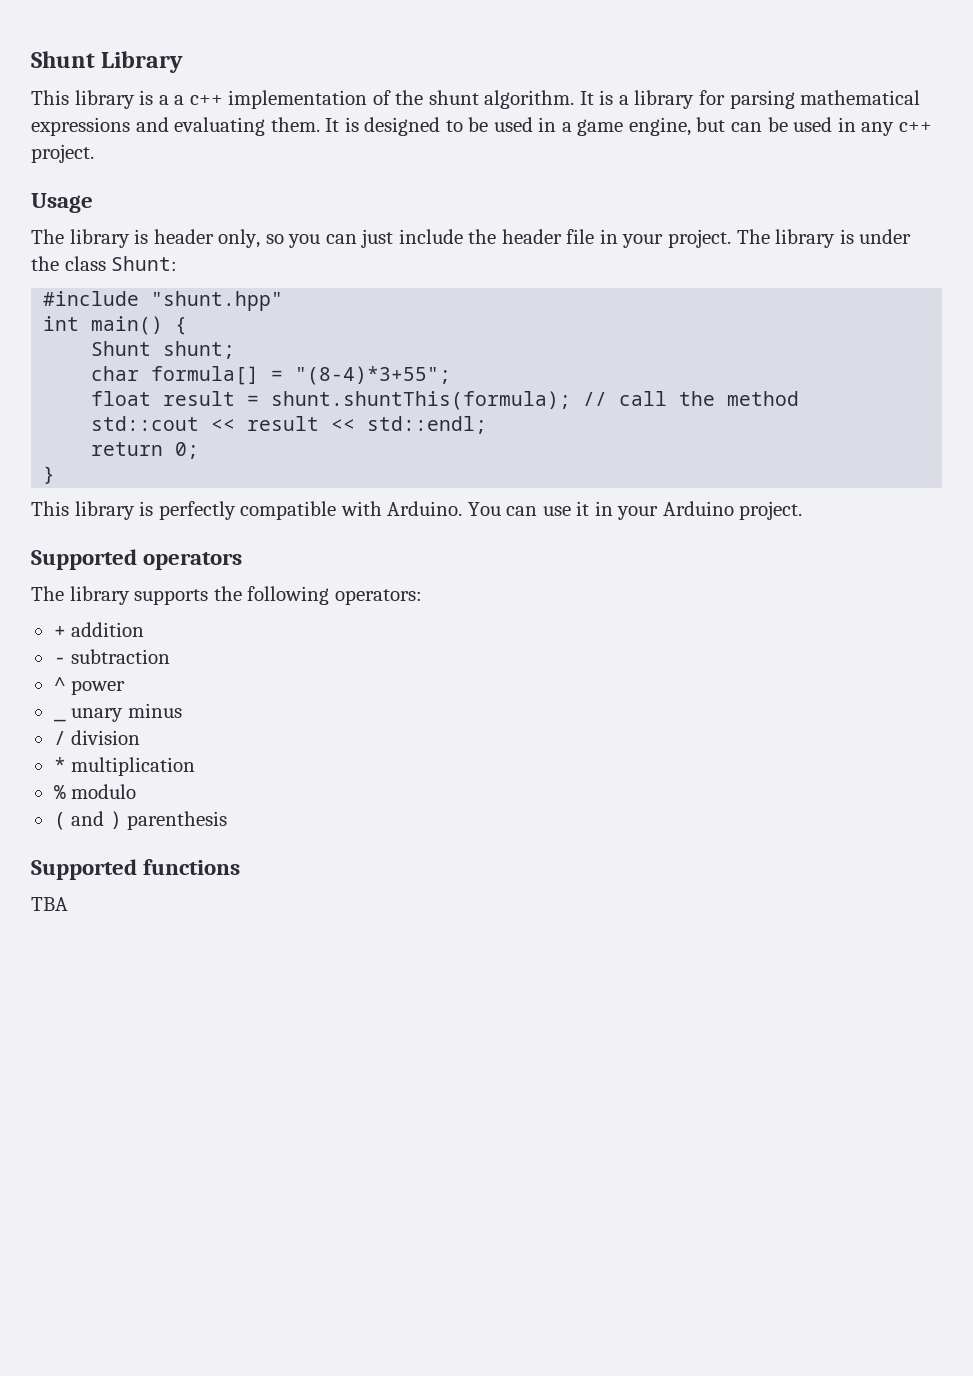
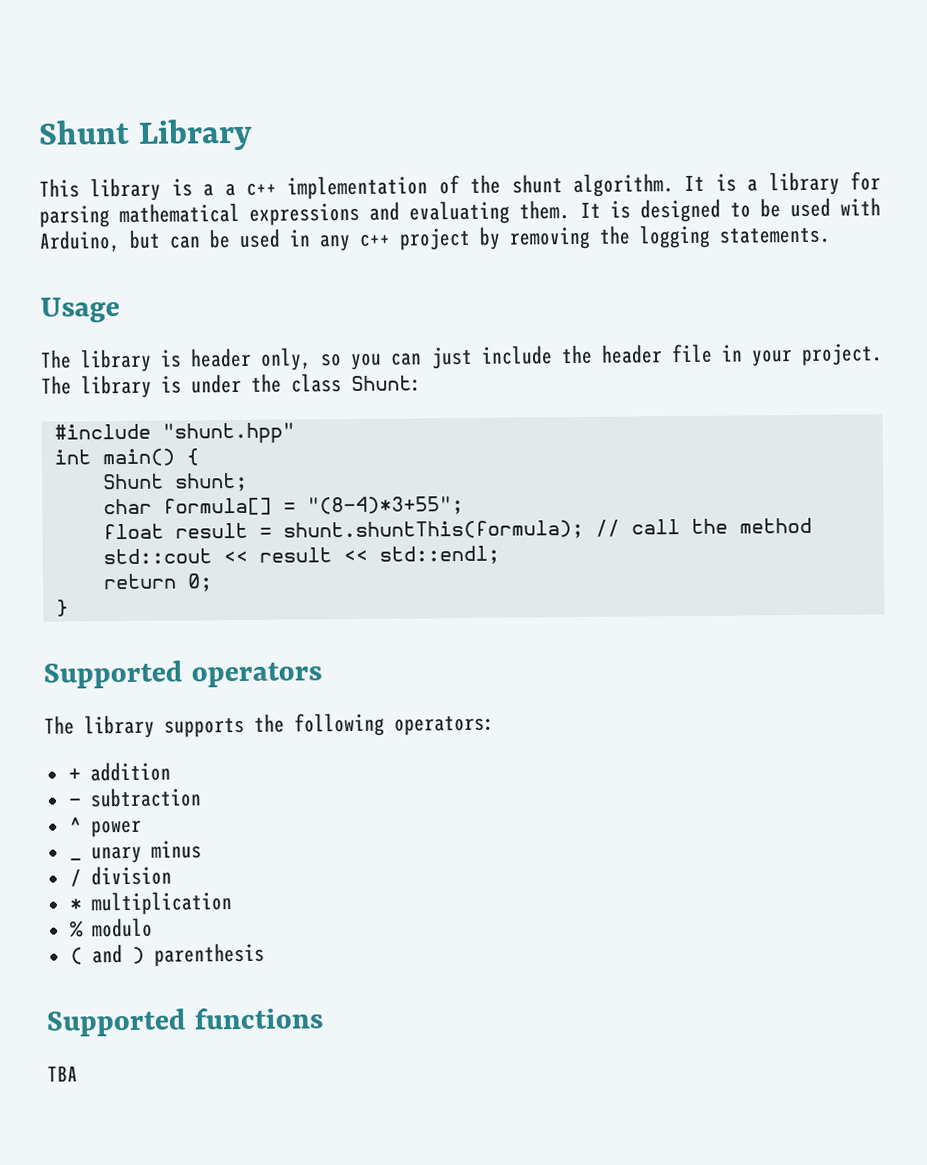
- It is designed to be used in a game engine, but can be used in any c++ project.
+ It is designed to be used with Arduino, but can be used in any c++ project by removing the logging statements.
- This library is perfectly compatible with Arduino. You can use it in your Arduino project.

